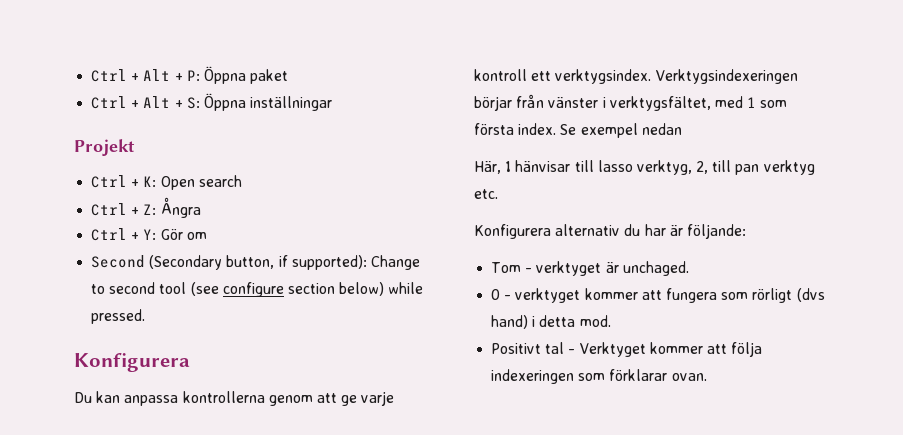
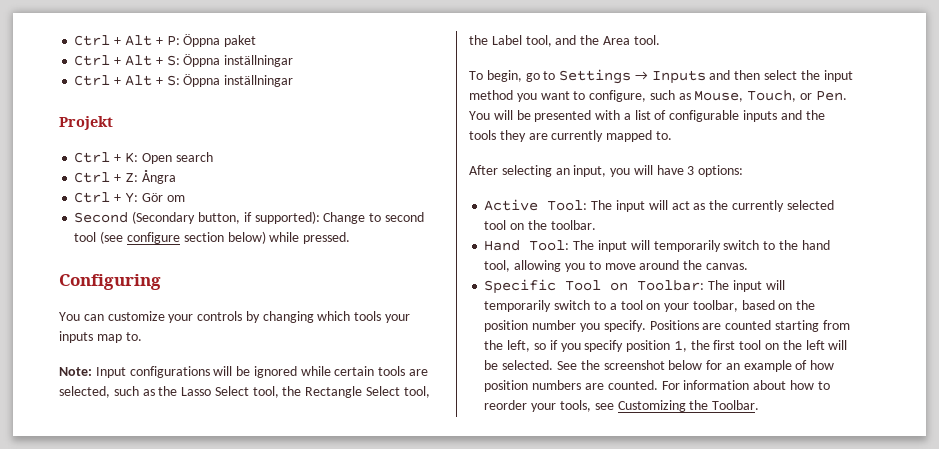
  Ctrl + Alt + P: Öppna paket
+ Ctrl + Alt + S: Öppna inställningar
  Second (Secondary button, if supported): Change to second tool (see configure section below) while pressed.
- Konfigurera
- Du kan anpassa kontrollerna genom att ge varje kontroll ett verktygsindex. Verktygsindexeringen börjar från vänster i verktygsfältet, med 1 som första index. Se exempel nedan
- Här, 1 hänvisar till lasso verktyg, 2, till pan verktyg etc.
- Konfigurera alternativ du har är följande:
- Tom - verktyget är unchaged.
- 0 - verktyget kommer att fungera som rörligt (dvs hand) i detta mod.
- Positivt tal - Verktyget kommer att följa indexeringen som förklarar ovan.
+ Configuring
+ You can customize your controls by changing which tools your inputs map to.
+ Note: Input configurations will be ignored while certain tools are selected, such as the Lasso Select tool, the Rectangle Select tool, the Label tool, and the Area tool.
+ To begin, go to Settings → Inputs and then select the input method you want to configure, such as Mouse, Touch, or Pen. You will be presented with a list of configurable inputs and the tools they are currently mapped to.
+ After selecting an input, you will have 3 options:
+ Active Tool: The input will act as the currently selected tool on the toolbar.
+ Hand Tool: The input will temporarily switch to the hand tool, allowing you to move around the canvas.
+ Specific Tool on Toolbar: The input will temporarily switch to a tool on your toolbar, based on the position number you specify. Positions are counted starting from the left, so if you specify position 1, the first tool on the left will be selected. See the screenshot below for an example of how position numbers are counted. For information about how to reorder your tools, see Customizing the Toolbar.

